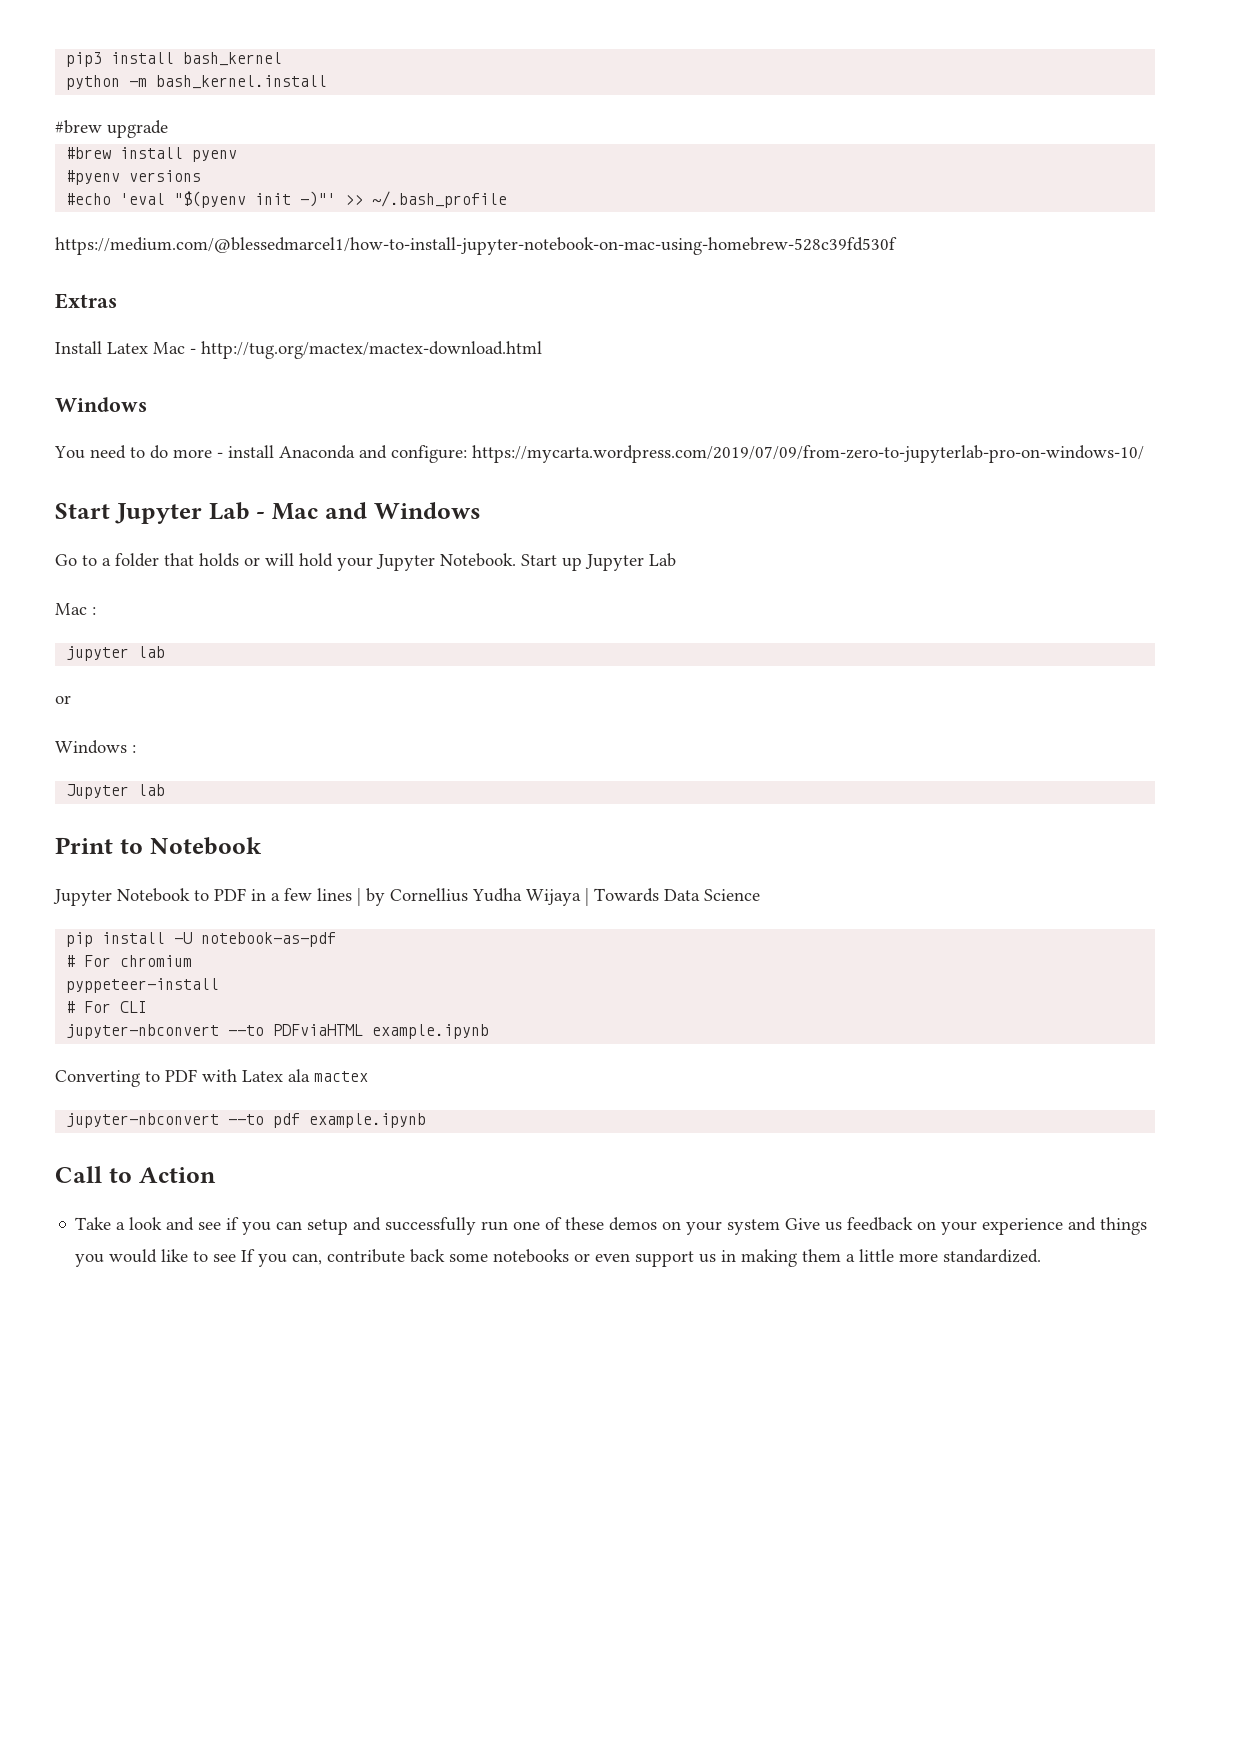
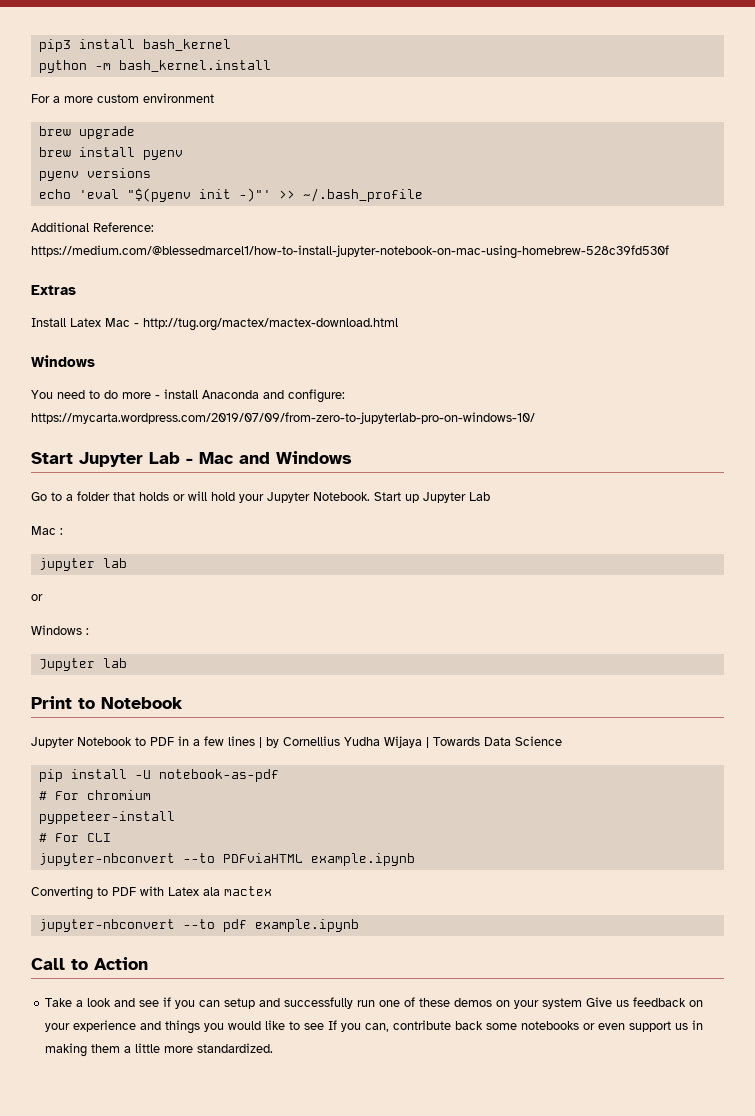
- #brew upgrade
+ For a more custom environment
+ brew upgrade
- #brew install pyenv
+ brew install pyenv
- #pyenv versions
+ pyenv versions
- #echo 'eval "$(pyenv init -)"' >> ~/.bash_profile
+ echo 'eval "$(pyenv init -)"' >> ~/.bash_profile
- https://medium.com/@blessedmarcel1/how-to-install-jupyter-notebook-on-mac-using-homebrew-528c39fd530f
+ Additional Reference: https://medium.com/@blessedmarcel1/how-to-install-jupyter-notebook-on-mac-using-homebrew-528c39fd530f

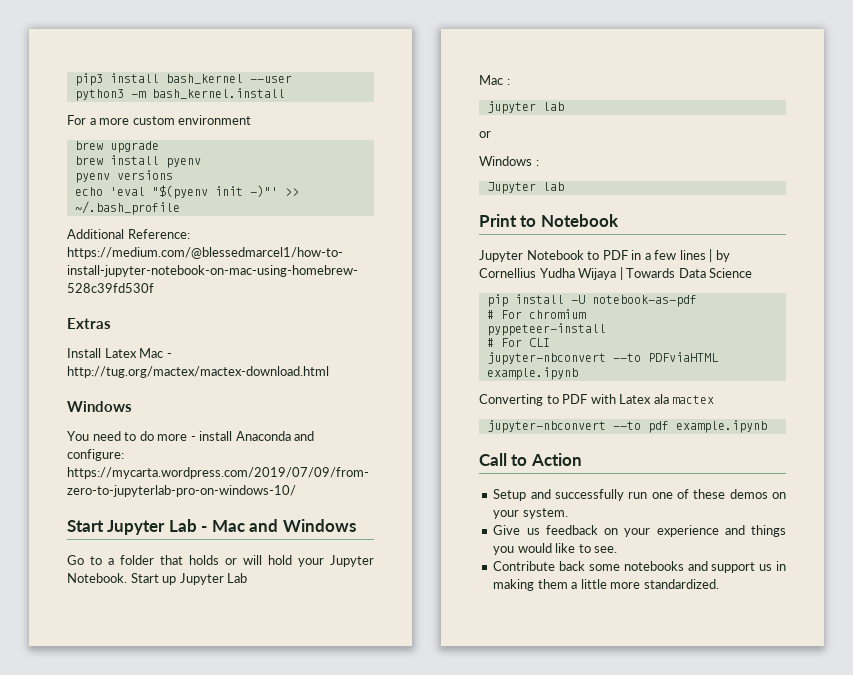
- pip3 install bash_kernel
- python -m bash_kernel.install
+ pip3 install bash_kernel --user
+ python3 -m bash_kernel.install
- Take a look and see if you can setup and successfully run one of these demos on your system Give us feedback on your experience and things you would like to see If you can, contribute back some notebooks or even support us in making them a little more standardized.
+ Setup and successfully run one of these demos on your system.
+ Give us feedback on your experience and things you would like to see.
+ Contribute back some notebooks and support us in making them a little more standardized.

